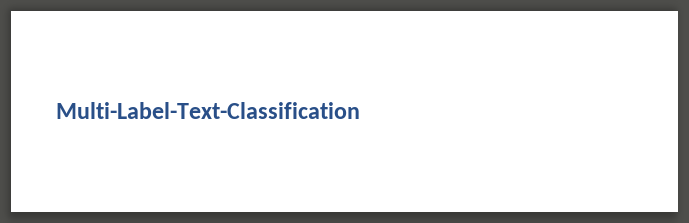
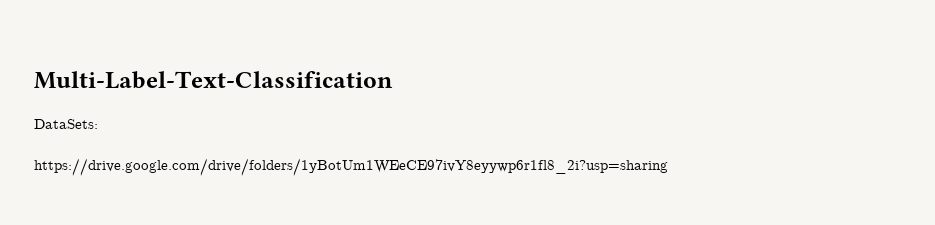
+ DataSets:
+ https://drive.google.com/drive/folders/1yBotUm1WEeCE97ivY8eyywp6r1fl8_2i?usp=sharing

